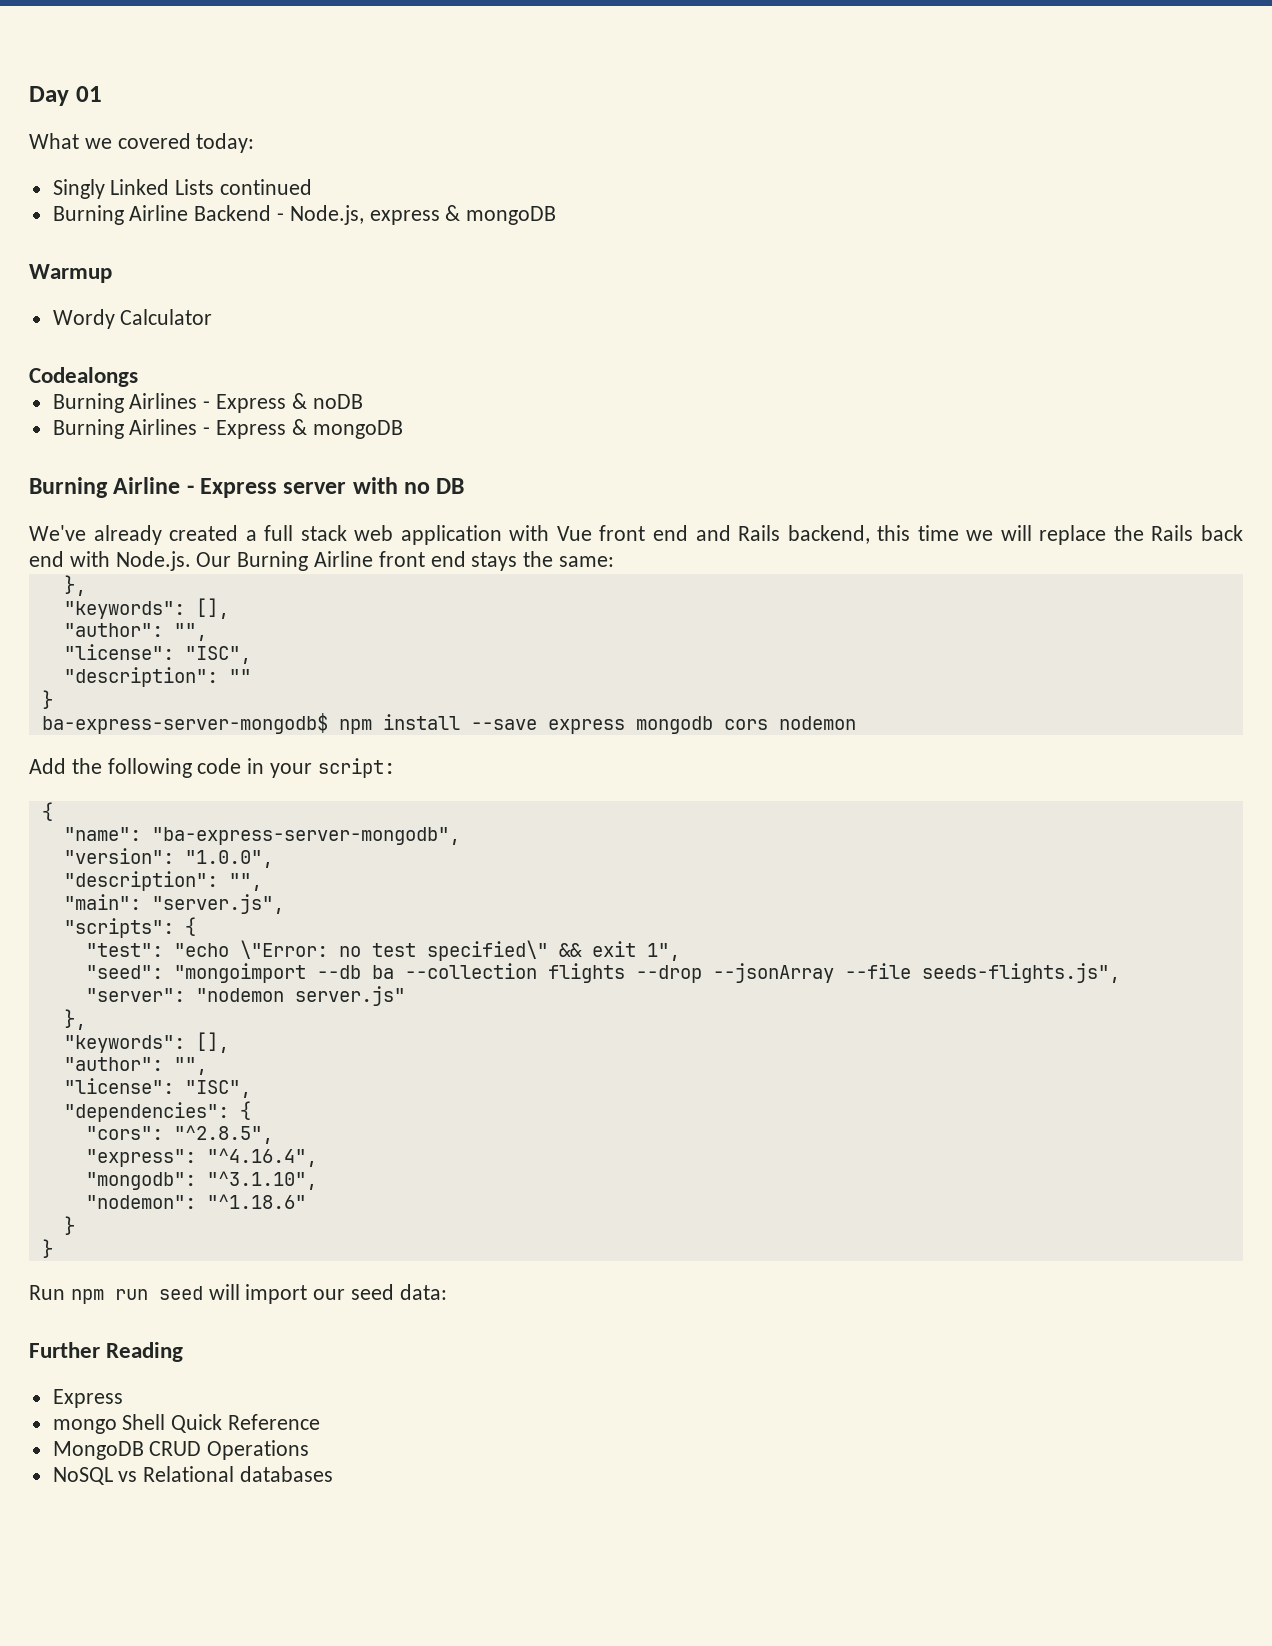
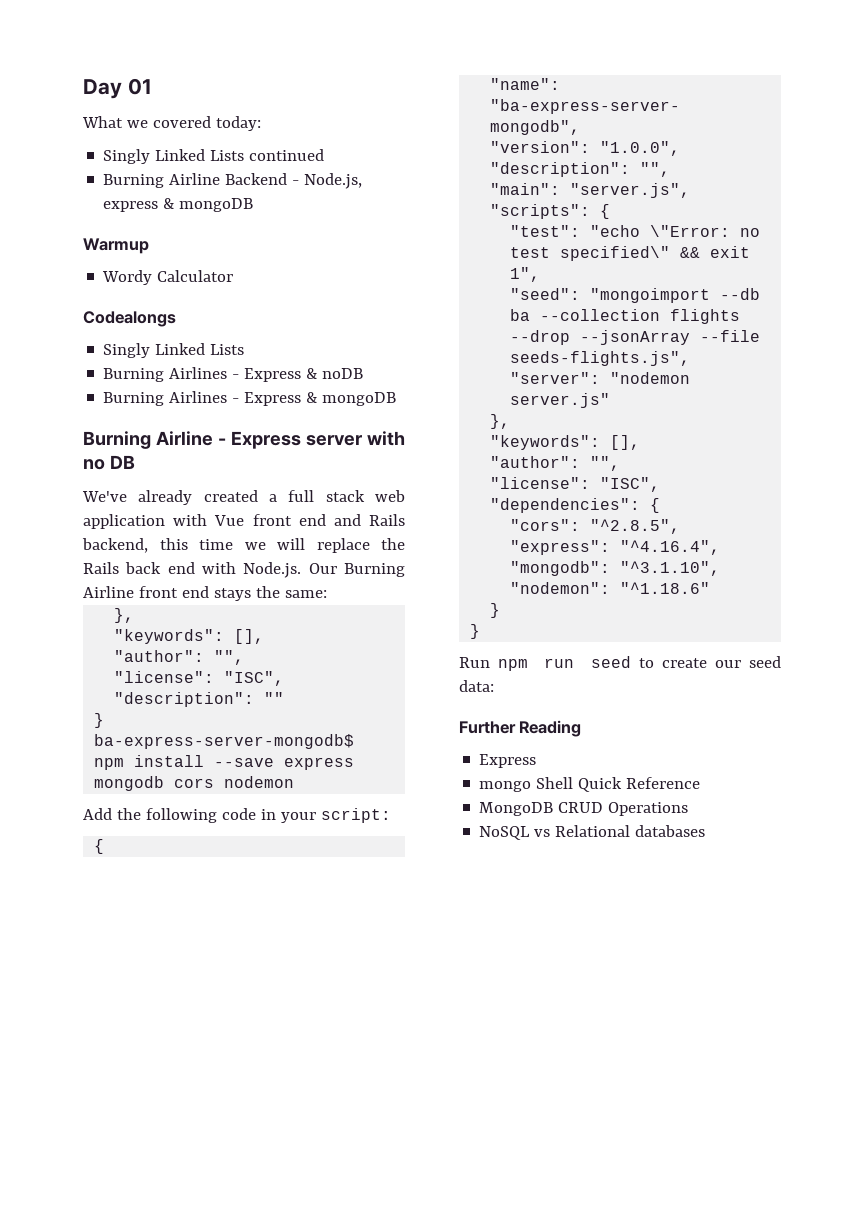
  Codealongs
+ Singly Linked Lists
- Run npm run seed will import our seed data:
+ Run npm run seed to create our seed data:

